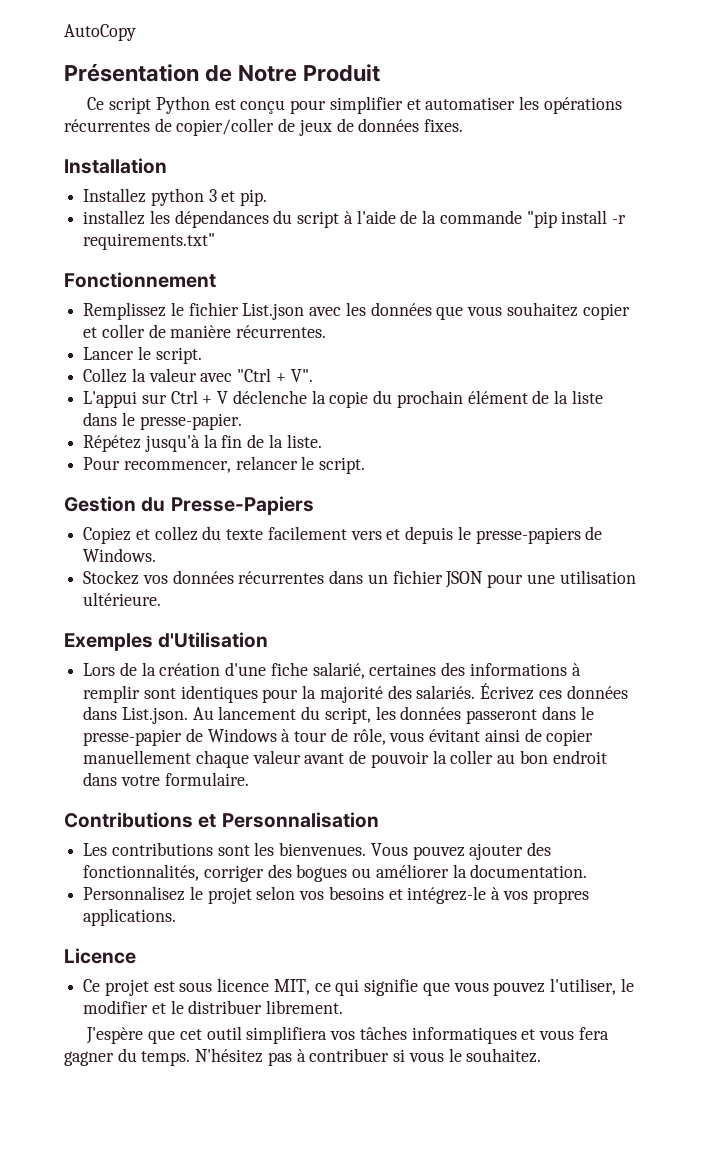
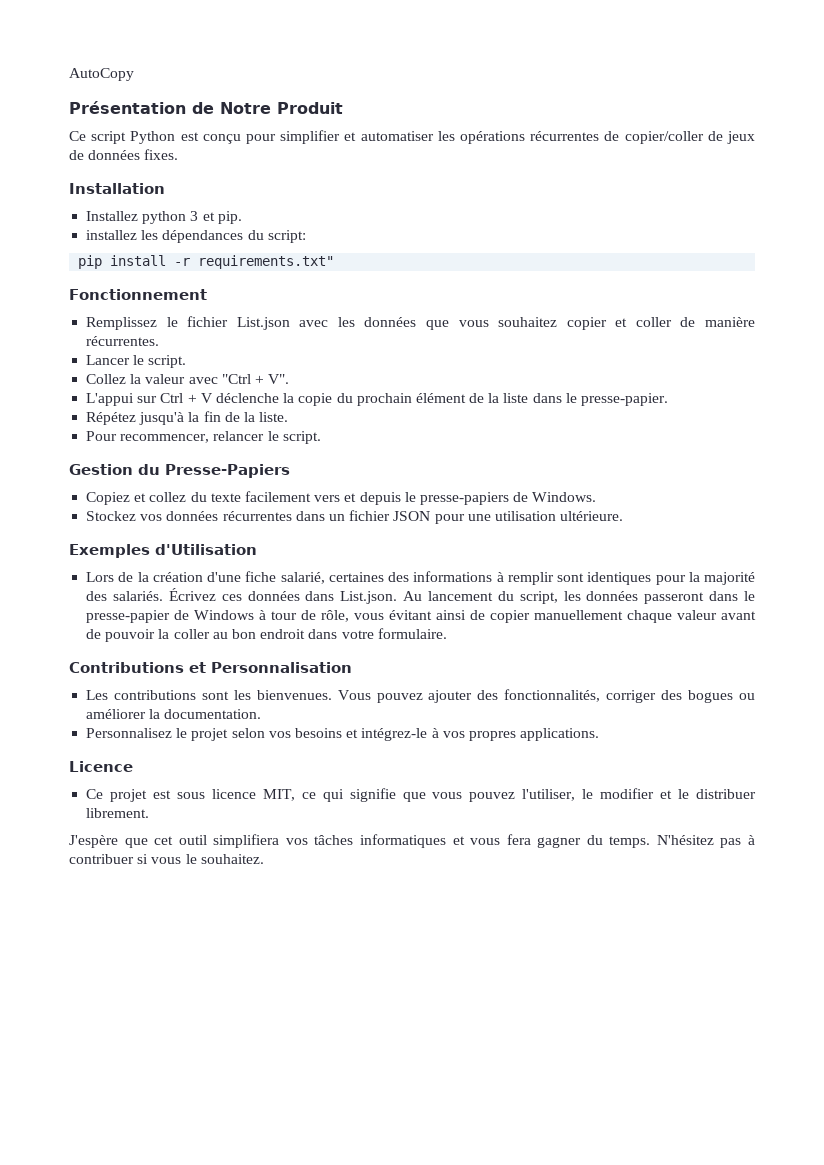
- installez les dépendances du script à l'aide de la commande "pip install -r requirements.txt"
+ installez les dépendances du script:
+ pip install -r requirements.txt"

